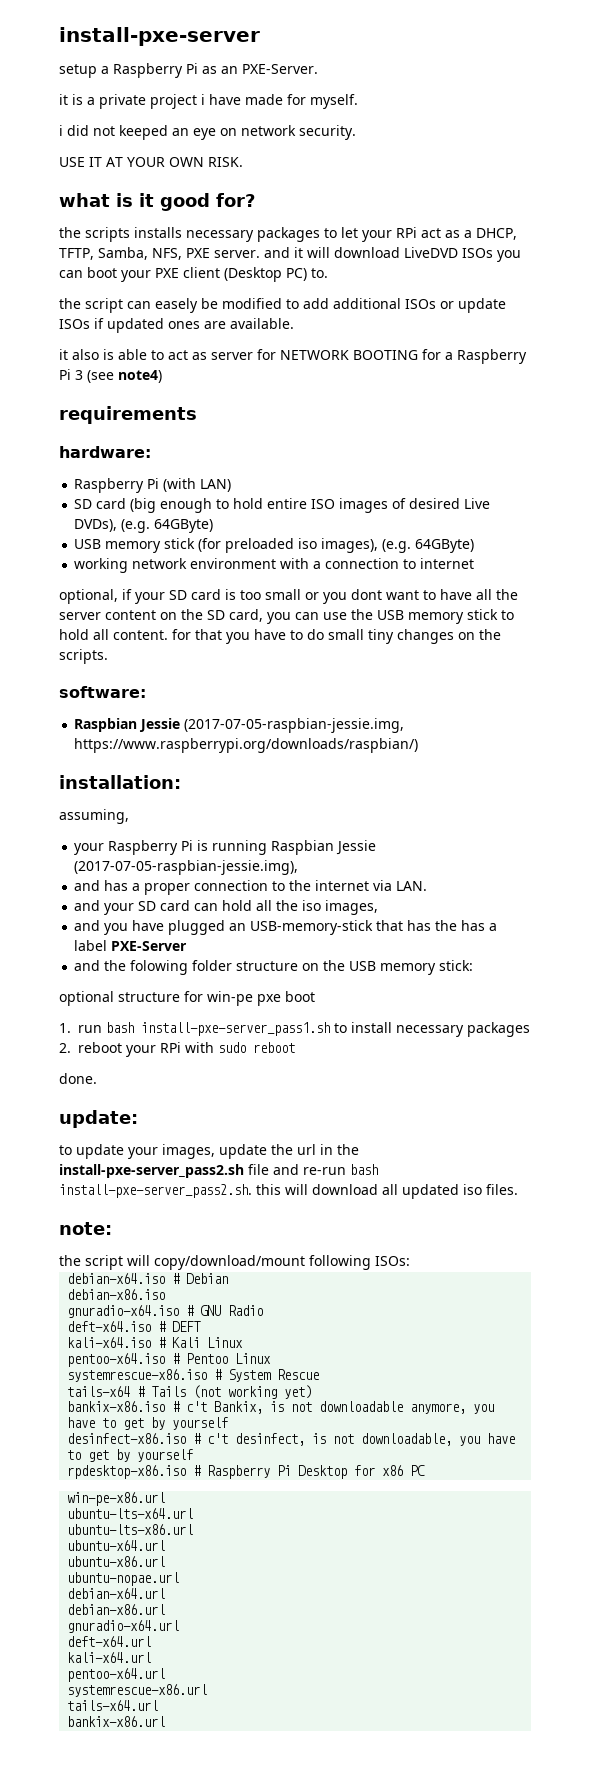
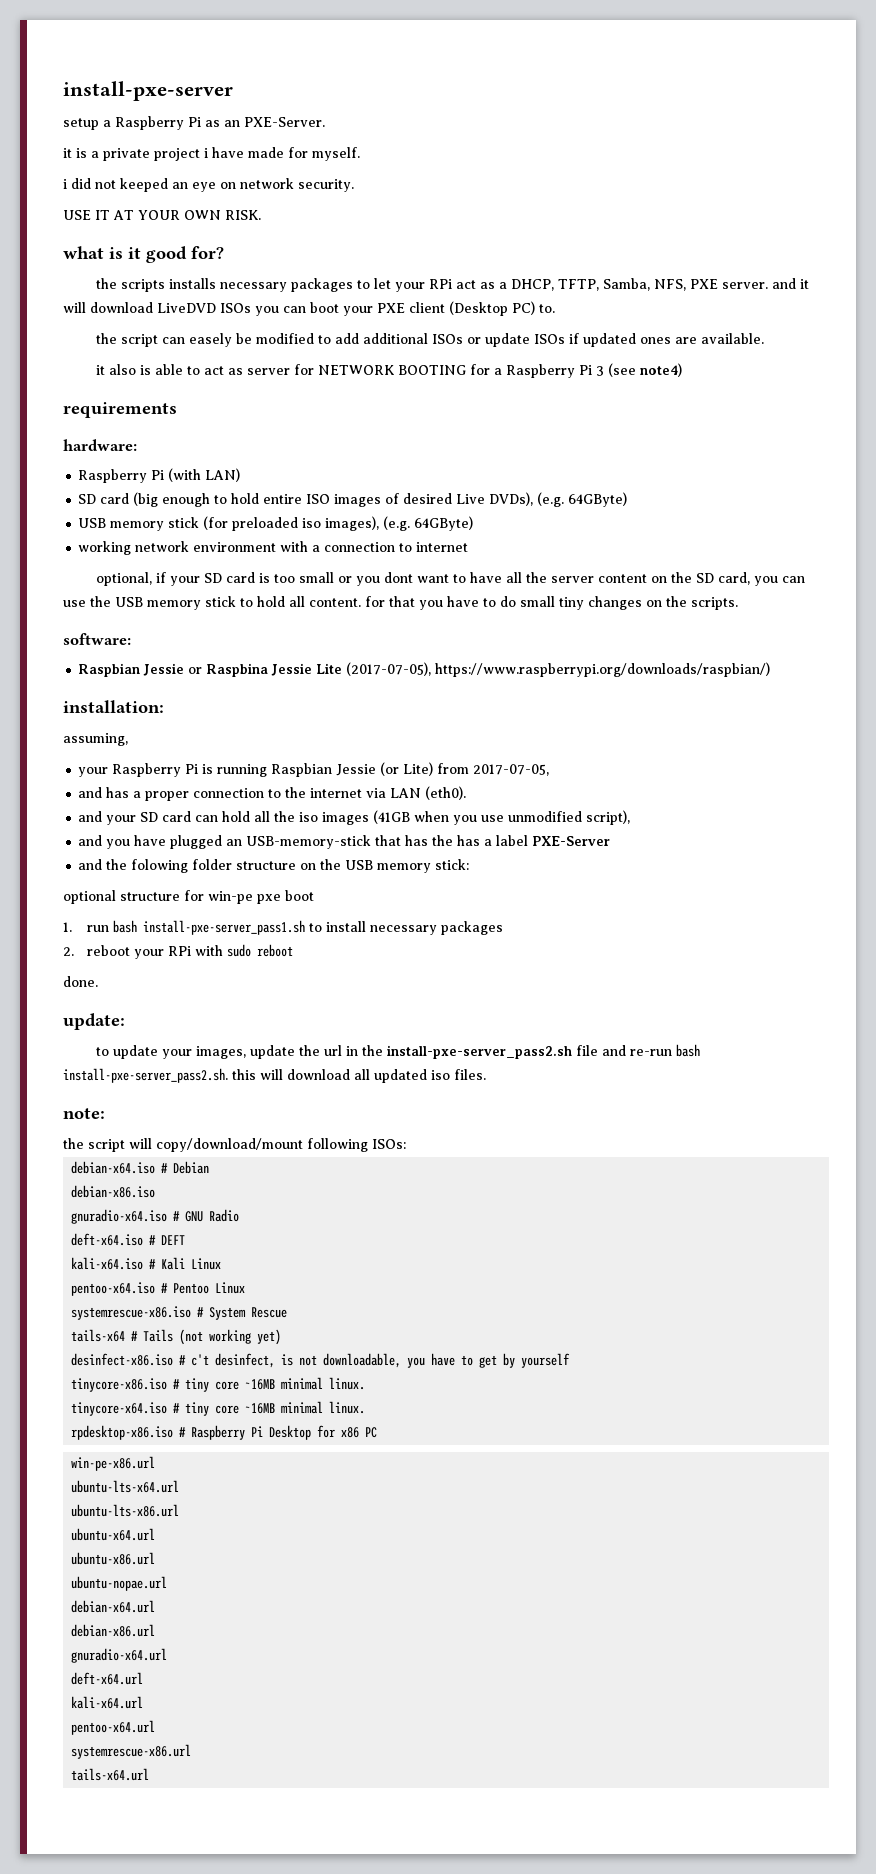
- Raspbian Jessie (2017-07-05-raspbian-jessie.img, https://www.raspberrypi.org/downloads/raspbian/)
+ Raspbian Jessie or Raspbina Jessie Lite (2017-07-05), https://www.raspberrypi.org/downloads/raspbian/)
- your Raspberry Pi is running Raspbian Jessie (2017-07-05-raspbian-jessie.img),
+ your Raspberry Pi is running Raspbian Jessie (or Lite) from 2017-07-05,
- and has a proper connection to the internet via LAN.
+ and has a proper connection to the internet via LAN (eth0).
- and your SD card can hold all the iso images,
+ and your SD card can hold all the iso images (41GB when you use unmodified script),
- bankix-x86.iso # c't Bankix, is not downloadable anymore, you have to get by yourself
+ tinycore-x86.iso # tiny core ~16MB minimal linux.
+ tinycore-x64.iso # tiny core ~16MB minimal linux.
- bankix-x86.url

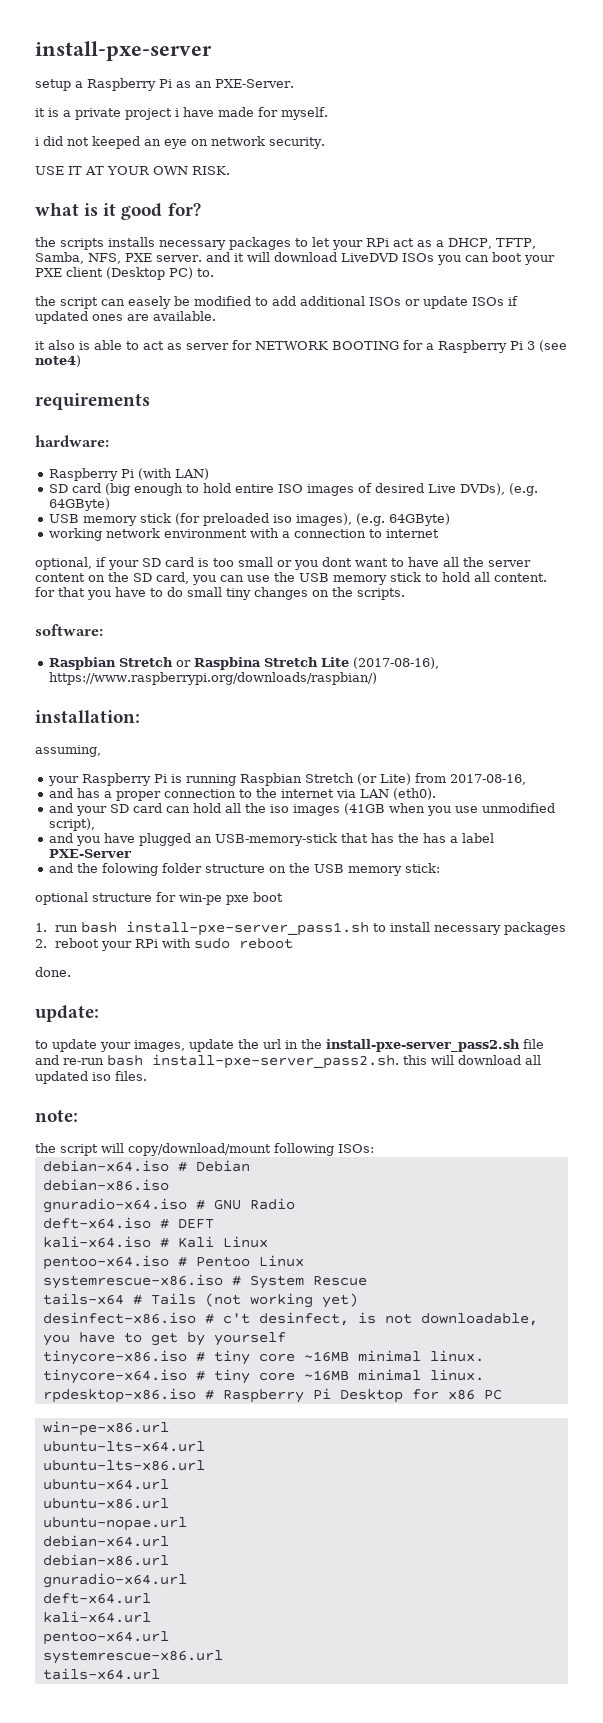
- Raspbian Jessie or Raspbina Jessie Lite (2017-07-05), https://www.raspberrypi.org/downloads/raspbian/)
+ Raspbian Stretch or Raspbina Stretch Lite (2017-08-16), https://www.raspberrypi.org/downloads/raspbian/)
- your Raspberry Pi is running Raspbian Jessie (or Lite) from 2017-07-05,
+ your Raspberry Pi is running Raspbian Stretch (or Lite) from 2017-08-16,

